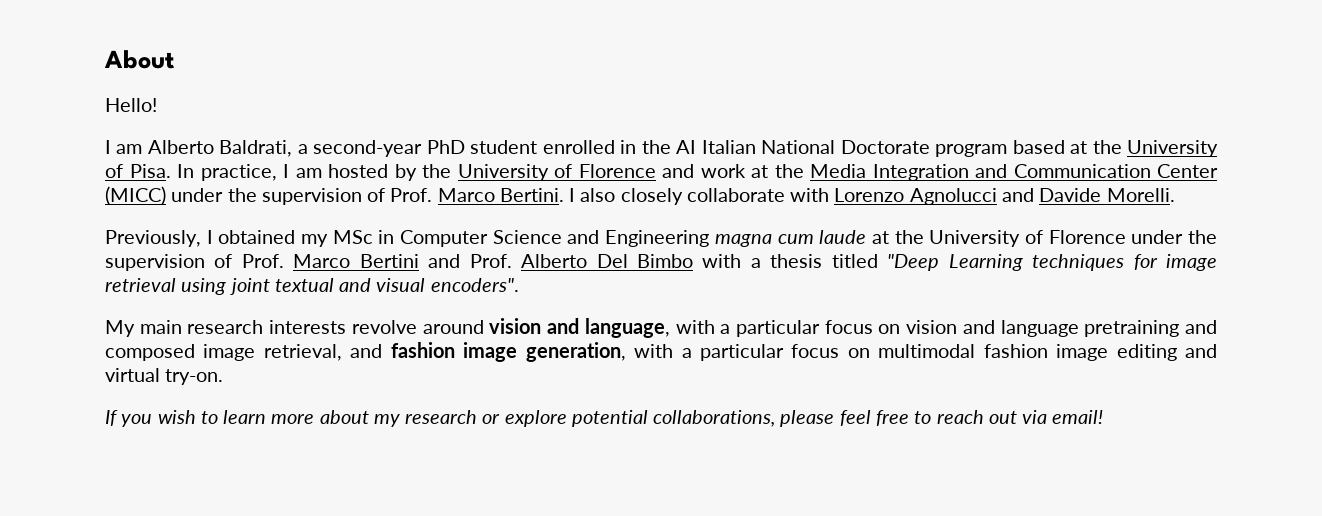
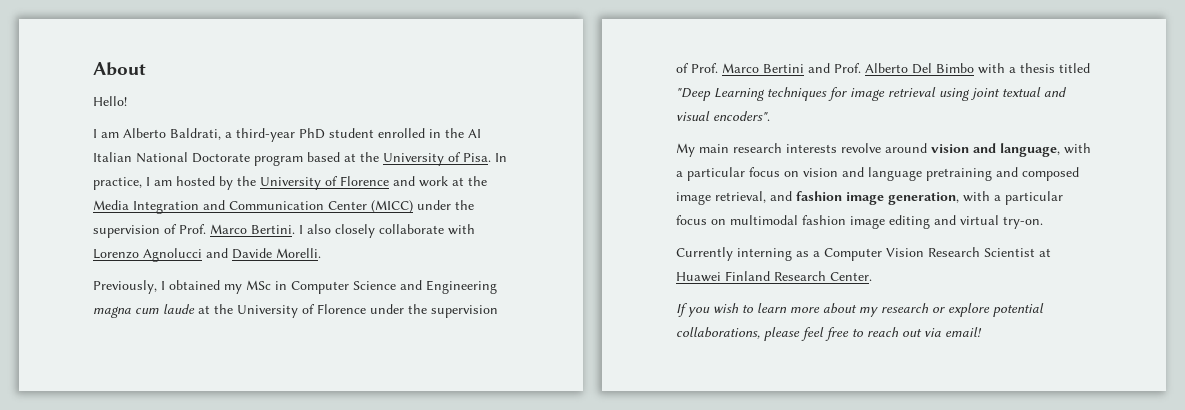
- I am Alberto Baldrati, a second-year PhD student enrolled in the AI Italian National Doctorate program based at the University of Pisa.
+ I am Alberto Baldrati, a third-year PhD student enrolled in the AI Italian National Doctorate program based at the University of Pisa.
+ Currently interning as a Computer Vision Research Scientist at Huawei Finland Research Center.

